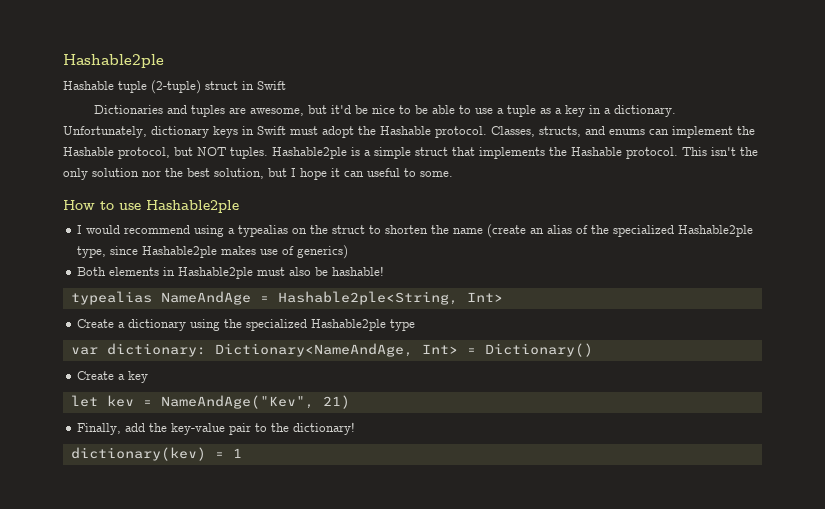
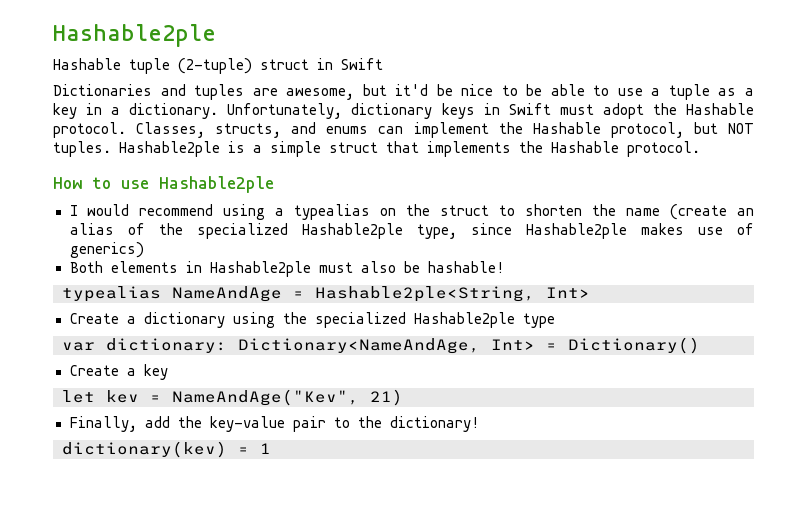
- This isn't the only solution nor the best solution, but I hope it can useful to some.

